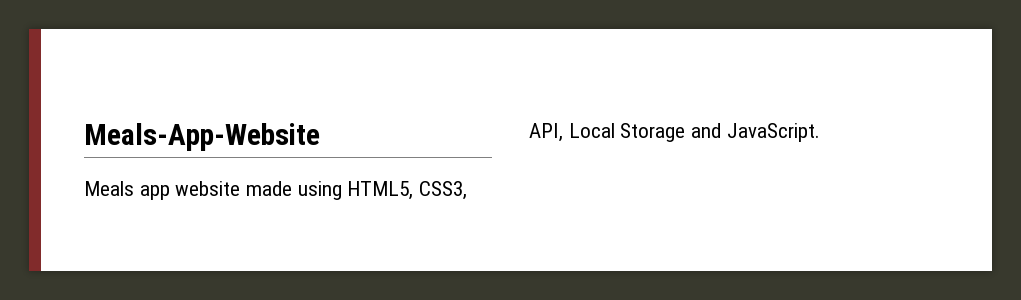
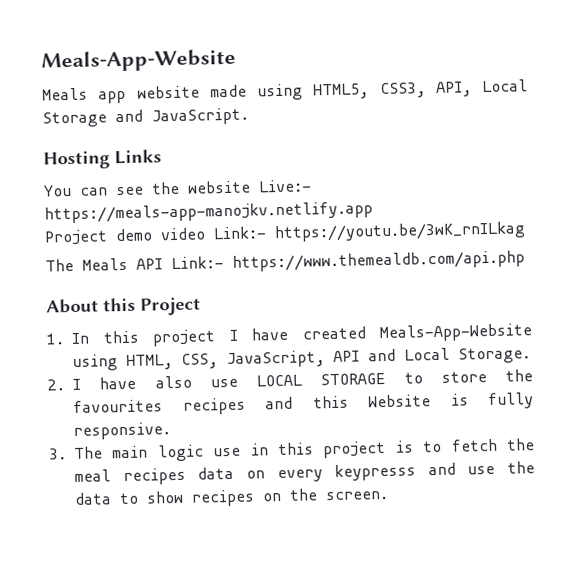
+ Hosting Links
+ You can see the website Live:- https://meals-app-manojkv.netlify.app
+ Project demo video Link:- https://youtu.be/3wK_rnILkag
+ The Meals API Link:- https://www.themealdb.com/api.php
+ About this Project
+ 1. In this project I have created Meals-App-Website using HTML, CSS, JavaScript, API and Local Storage.
+ 2. I have also use LOCAL STORAGE to store the favourites recipes and this Website is fully responsive.
+ 3. The main logic use in this project is to fetch the meal recipes data on every keypresss and use the data to show recipes on the screen.

